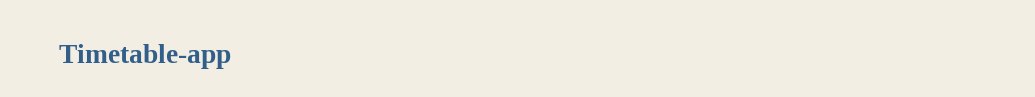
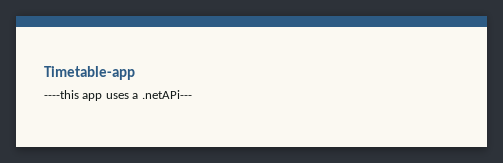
+ ----this app uses a .netAPi---

